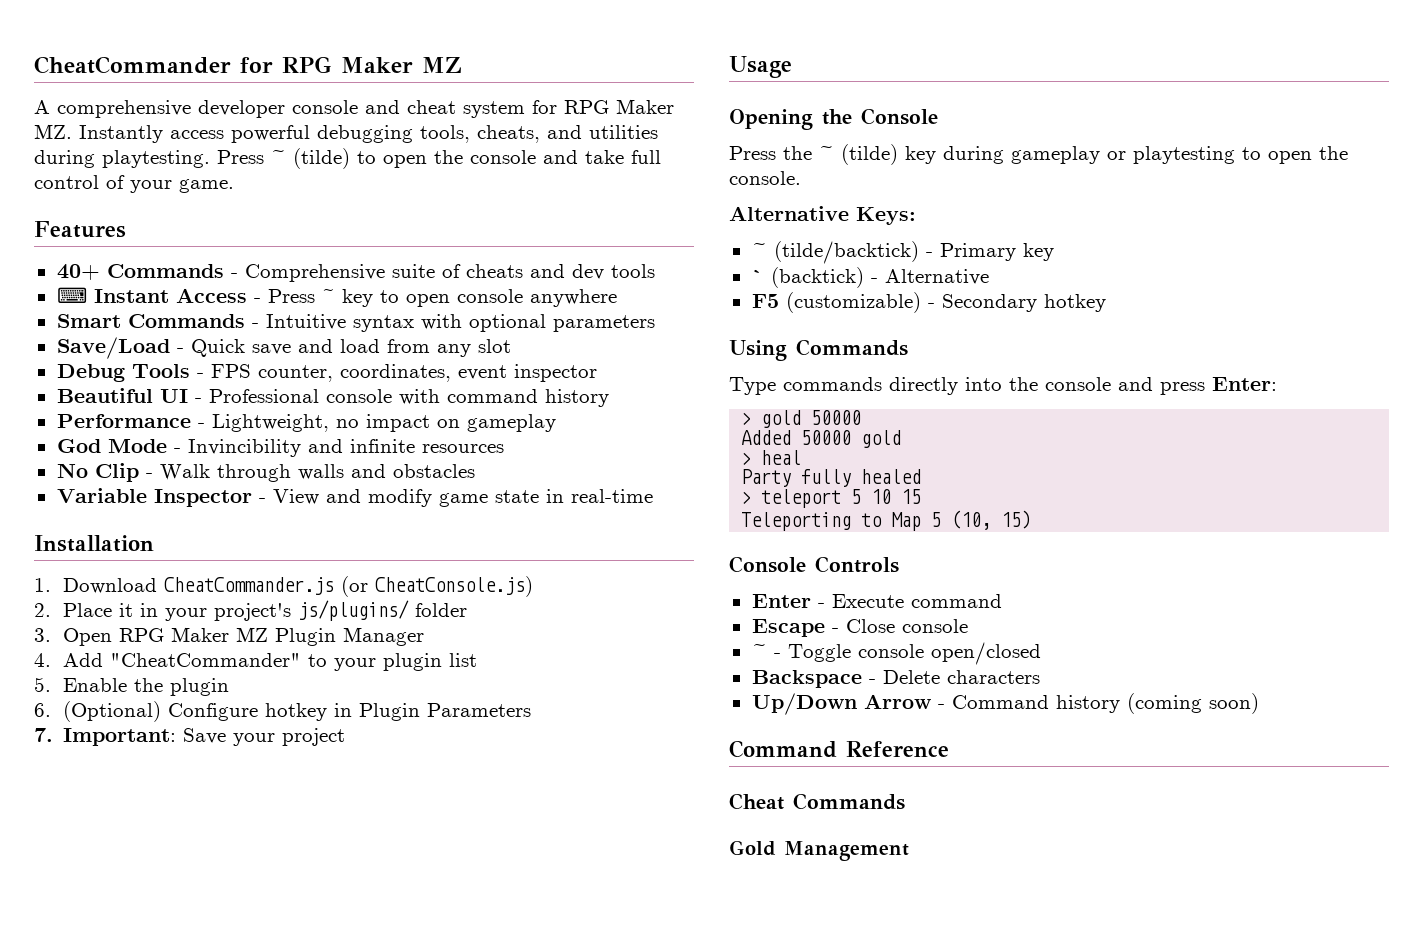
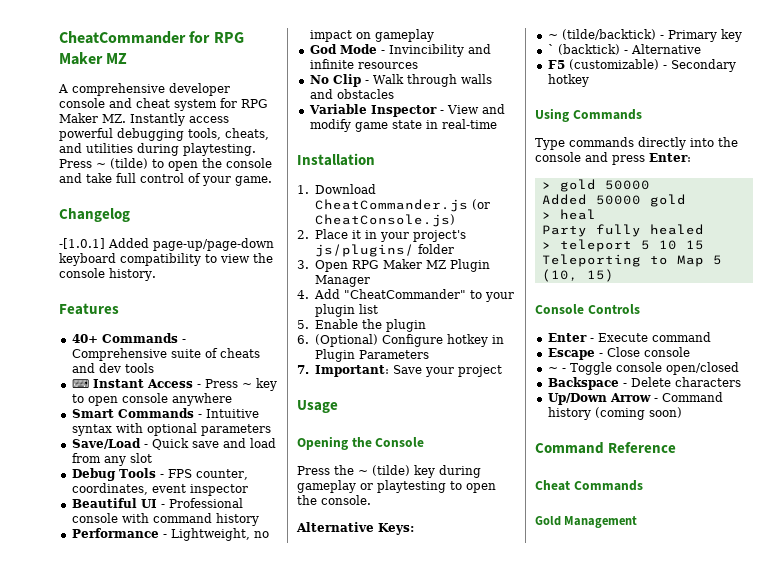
+ Changelog
+ -[1.0.1] Added page-up/page-down keyboard compatibility to view the console history.

